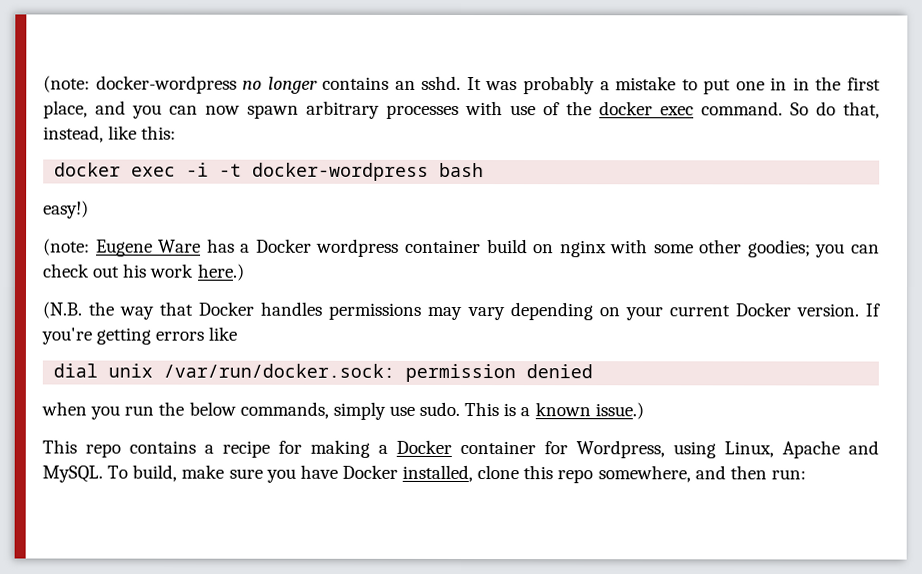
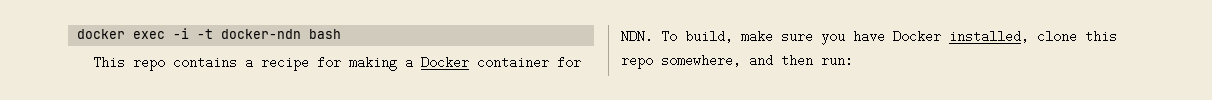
- (note: docker-wordpress no longer contains an sshd. It was probably a mistake to put one in in the first place, and you can now spawn arbitrary processes with use of the docker exec command. So do that, instead, like this:
- docker exec -i -t docker-wordpress bash
+ docker exec -i -t docker-ndn bash
- easy!)
- (note: Eugene Ware has a Docker wordpress container build on nginx with some other goodies; you can check out his work here.)
- (N.B. the way that Docker handles permissions may vary depending on your current Docker version. If you're getting errors like
- dial unix /var/run/docker.sock: permission denied
- when you run the below commands, simply use sudo. This is a known issue.)
- This repo contains a recipe for making a Docker container for Wordpress, using Linux, Apache and MySQL. To build, make sure you have Docker installed, clone this repo somewhere, and then run:
+ This repo contains a recipe for making a Docker container for NDN. To build, make sure you have Docker installed, clone this repo somewhere, and then run:

